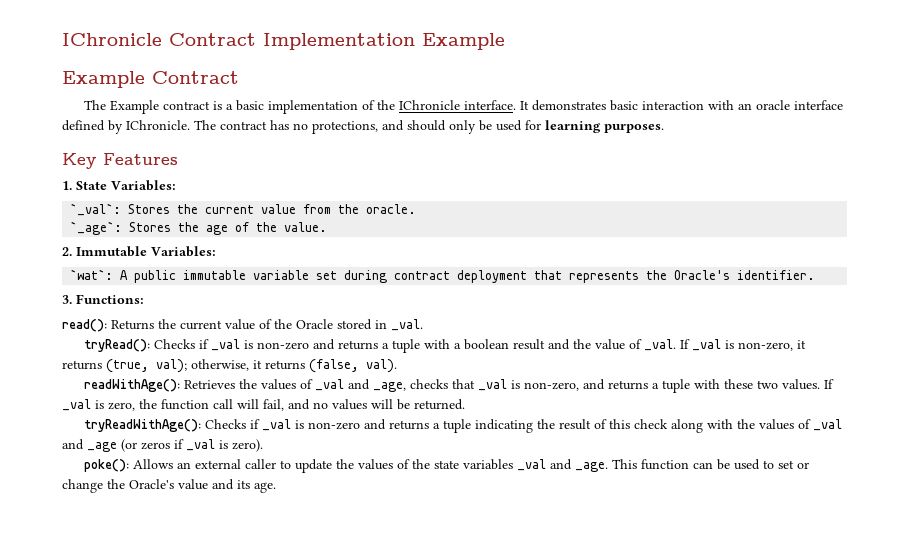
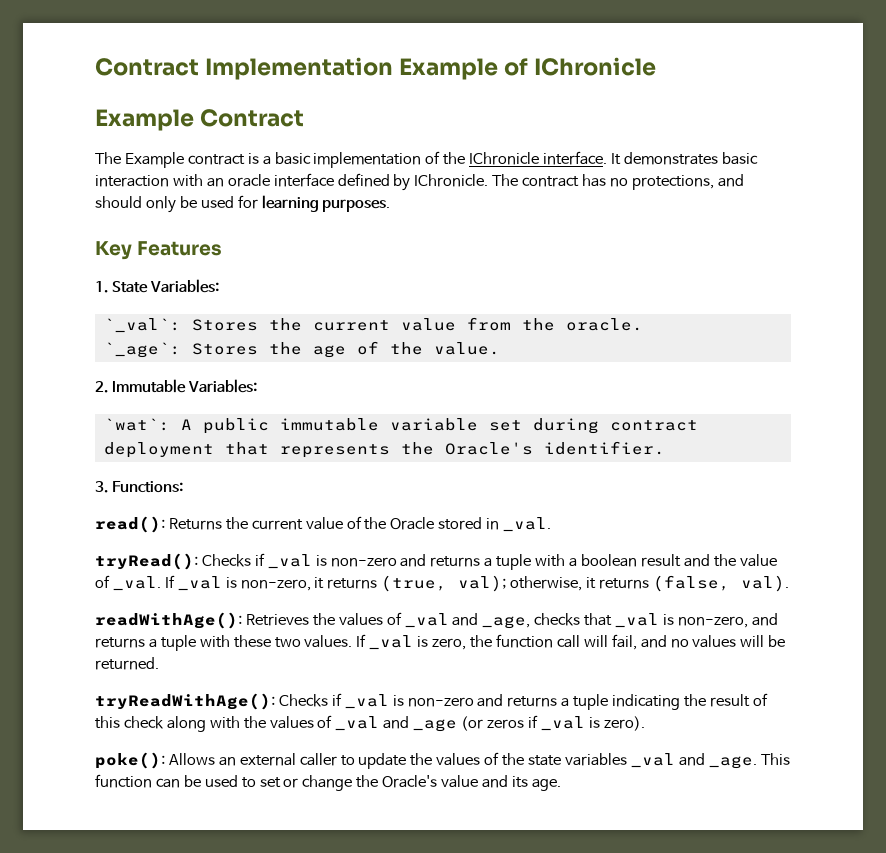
- IChronicle Contract Implementation Example
+ Contract Implementation Example of IChronicle

